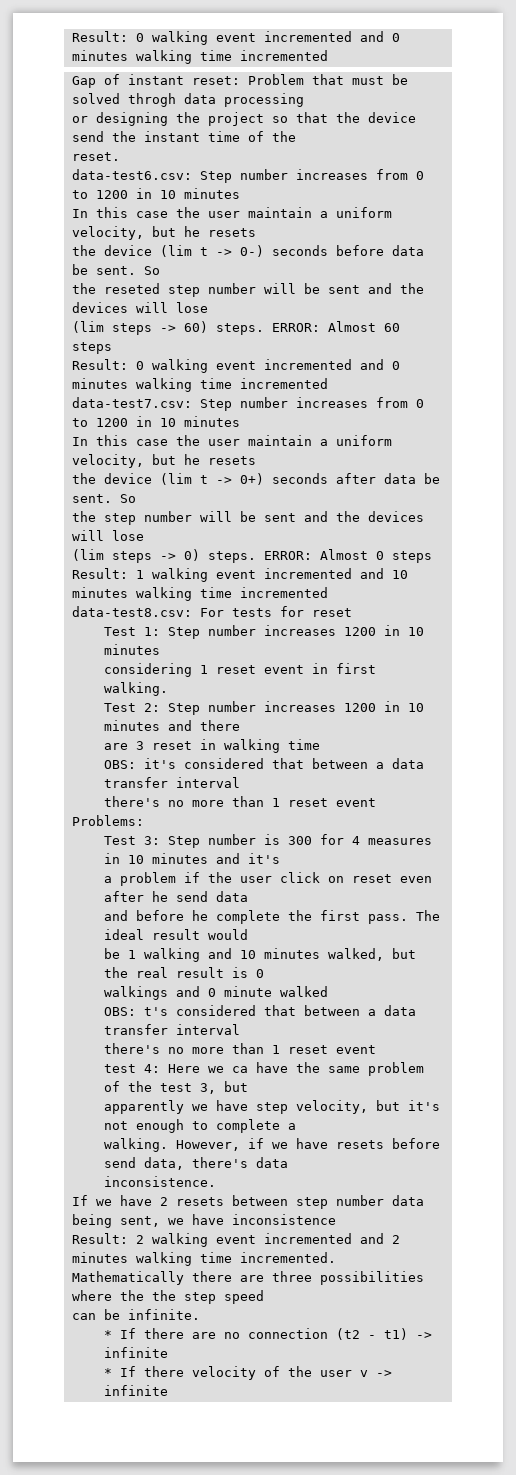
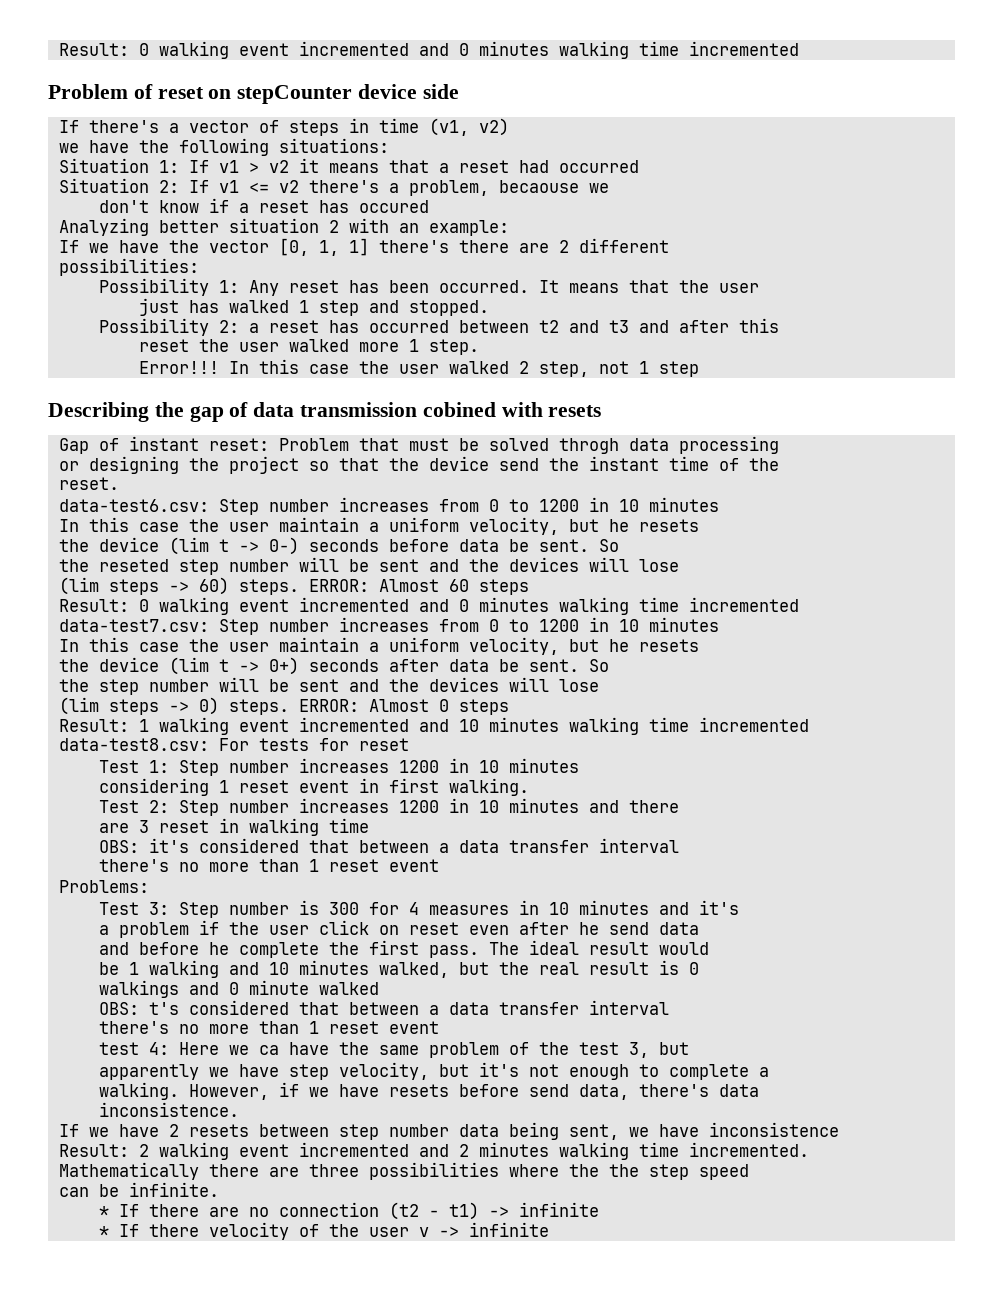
+ Problem of reset on stepCounter device side
+ If there's a vector of steps in time (v1, v2)
+ we have the following situations:
+ Situation 1: If v1 > v2 it means that a reset had occurred
+ Situation 2: If v1 <= v2 there's a problem, becaouse we
+ don't know if a reset has occured
+ Analyzing better situation 2 with an example:
+ If we have the vector [0, 1, 1] there's there are 2 different
+ possibilities:
+ Possibility 1: Any reset has been occurred. It means that the user
+ just has walked 1 step and stopped.
+ Possibility 2: a reset has occurred between t2 and t3 and after this
+ reset the user walked more 1 step.
+ Error!!! In this case the user walked 2 step, not 1 step
+ Describing the gap of data transmission cobined with resets

